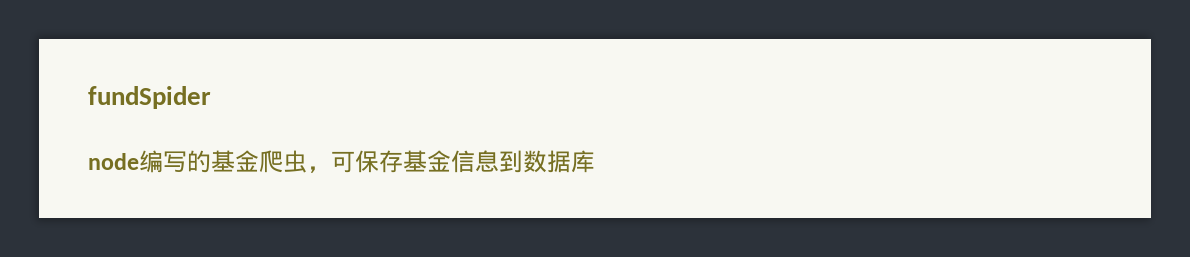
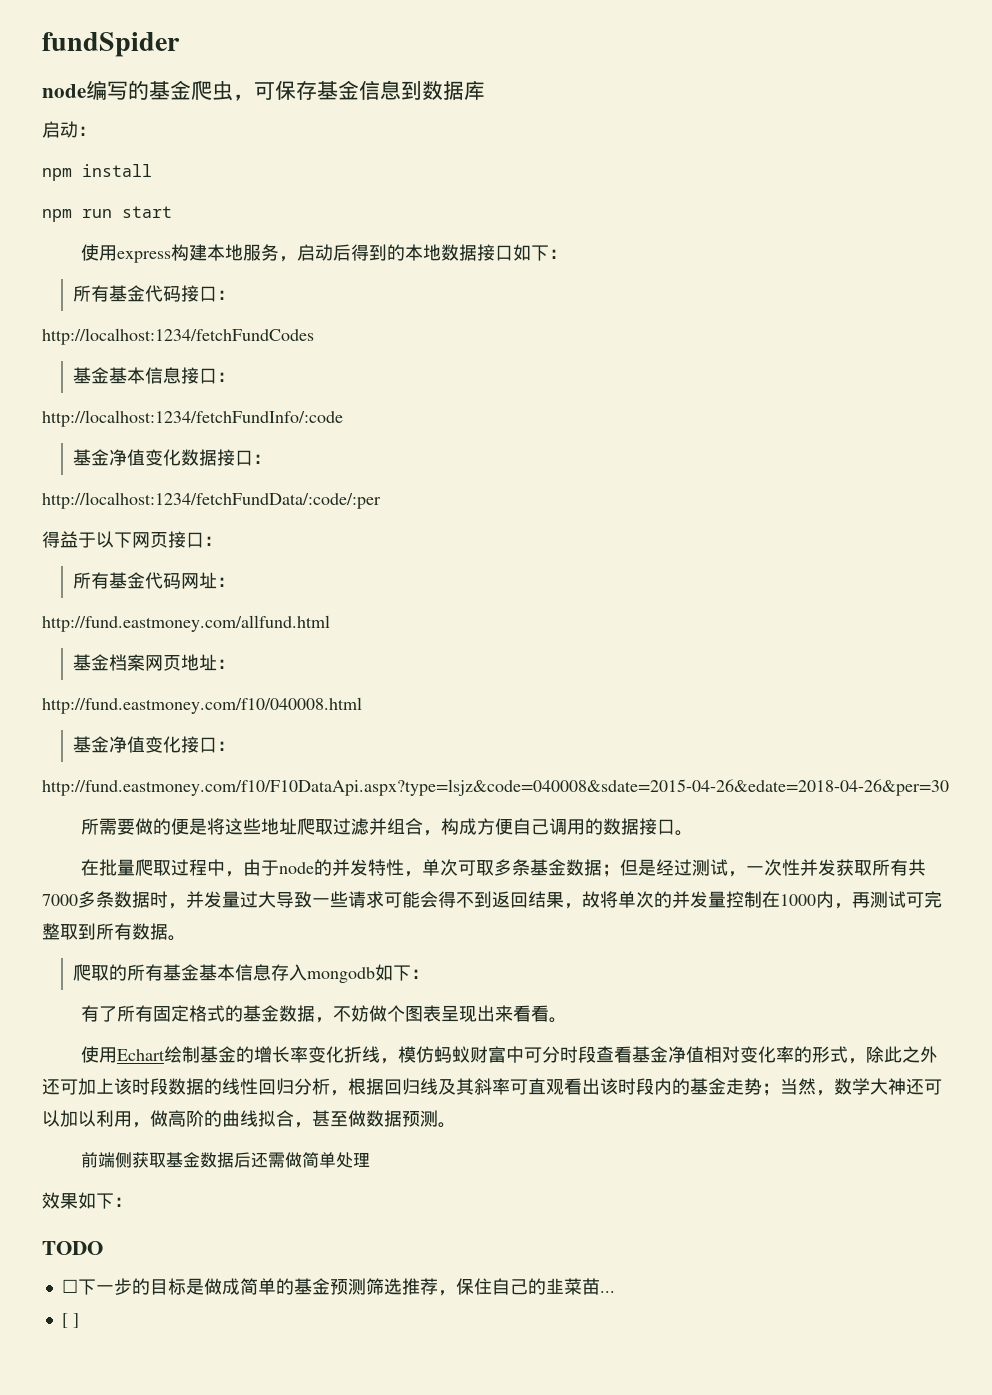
+ 启动：
+ npm install
+ npm run start
+ 使用express构建本地服务，启动后得到的本地数据接口如下：
+ 所有基金代码接口：
+ http://localhost:1234/fetchFundCodes
+ 基金基本信息接口：
+ http://localhost:1234/fetchFundInfo/:code
+ 基金净值变化数据接口：
+ http://localhost:1234/fetchFundData/:code/:per
+ 得益于以下网页接口：
+ 所有基金代码网址：
+ http://fund.eastmoney.com/allfund.html
+ 基金档案网页地址：
+ http://fund.eastmoney.com/f10/040008.html
+ 基金净值变化接口：
+ http://fund.eastmoney.com/f10/F10DataApi.aspx?type=lsjz&code=040008&sdate=2015-04-26&edate=2018-04-26&per=30
+ 所需要做的便是将这些地址爬取过滤并组合，构成方便自己调用的数据接口。
+ 在批量爬取过程中，由于node的并发特性，单次可取多条基金数据；但是经过测试，一次性并发获取所有共7000多条数据时，并发量过大导致一些请求可能会得不到返回结果，故将单次的并发量控制在1000内，再测试可完整取到所有数据。
+ 爬取的所有基金基本信息存入mongodb如下：
+ 有了所有固定格式的基金数据，不妨做个图表呈现出来看看。
+ 使用Echart绘制基金的增长率变化折线，模仿蚂蚁财富中可分时段查看基金净值相对变化率的形式，除此之外还可加上该时段数据的线性回归分析，根据回归线及其斜率可直观看出该时段内的基金走势；当然，数学大神还可以加以利用，做高阶的曲线拟合，甚至做数据预测。
+ 前端侧获取基金数据后还需做简单处理
+ 效果如下：
+ TODO
+ ☐下一步的目标是做成简单的基金预测筛选推荐，保住自己的韭菜苗...
+ [ ]

